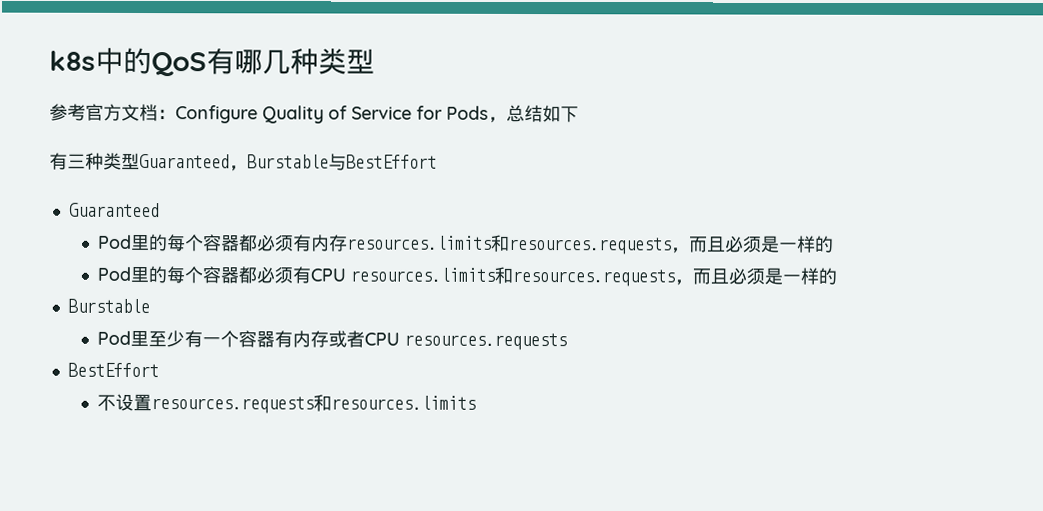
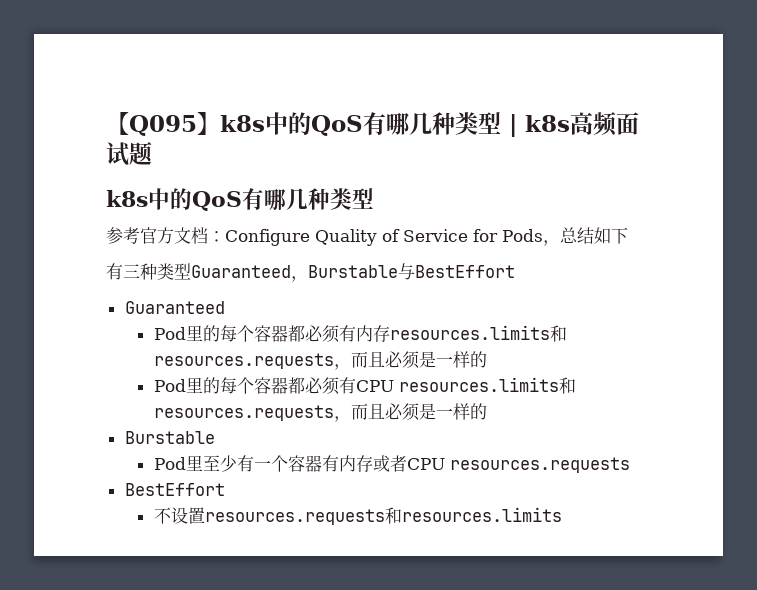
+ 【Q095】k8s中的QoS有哪几种类型 | k8s高频面试题

